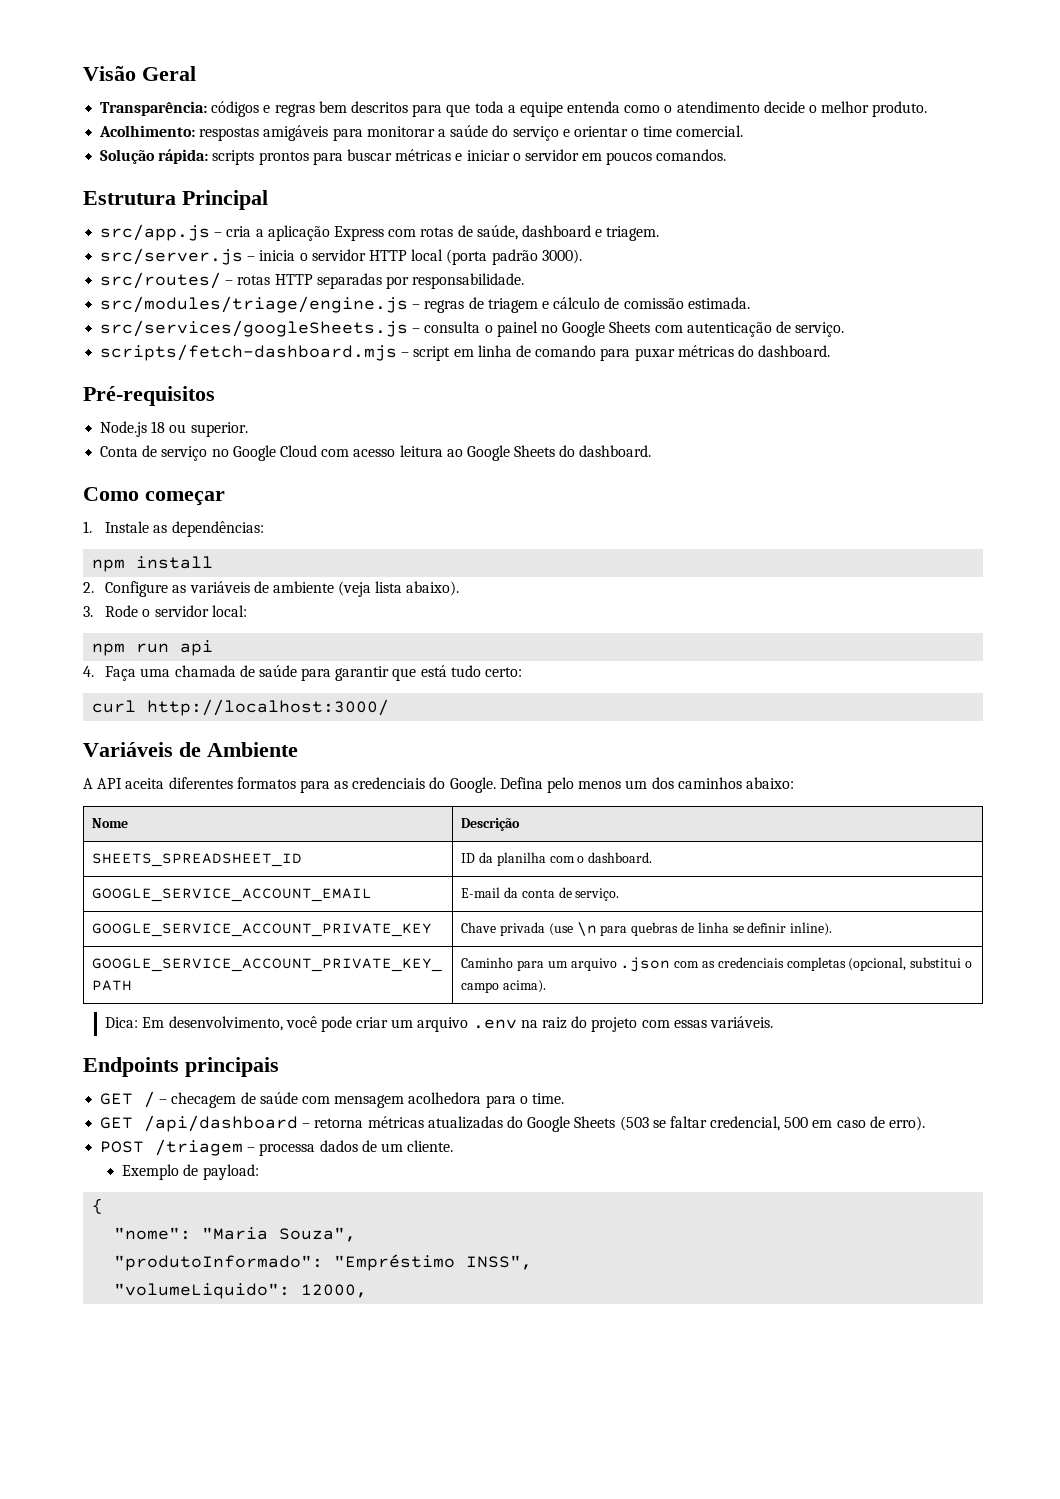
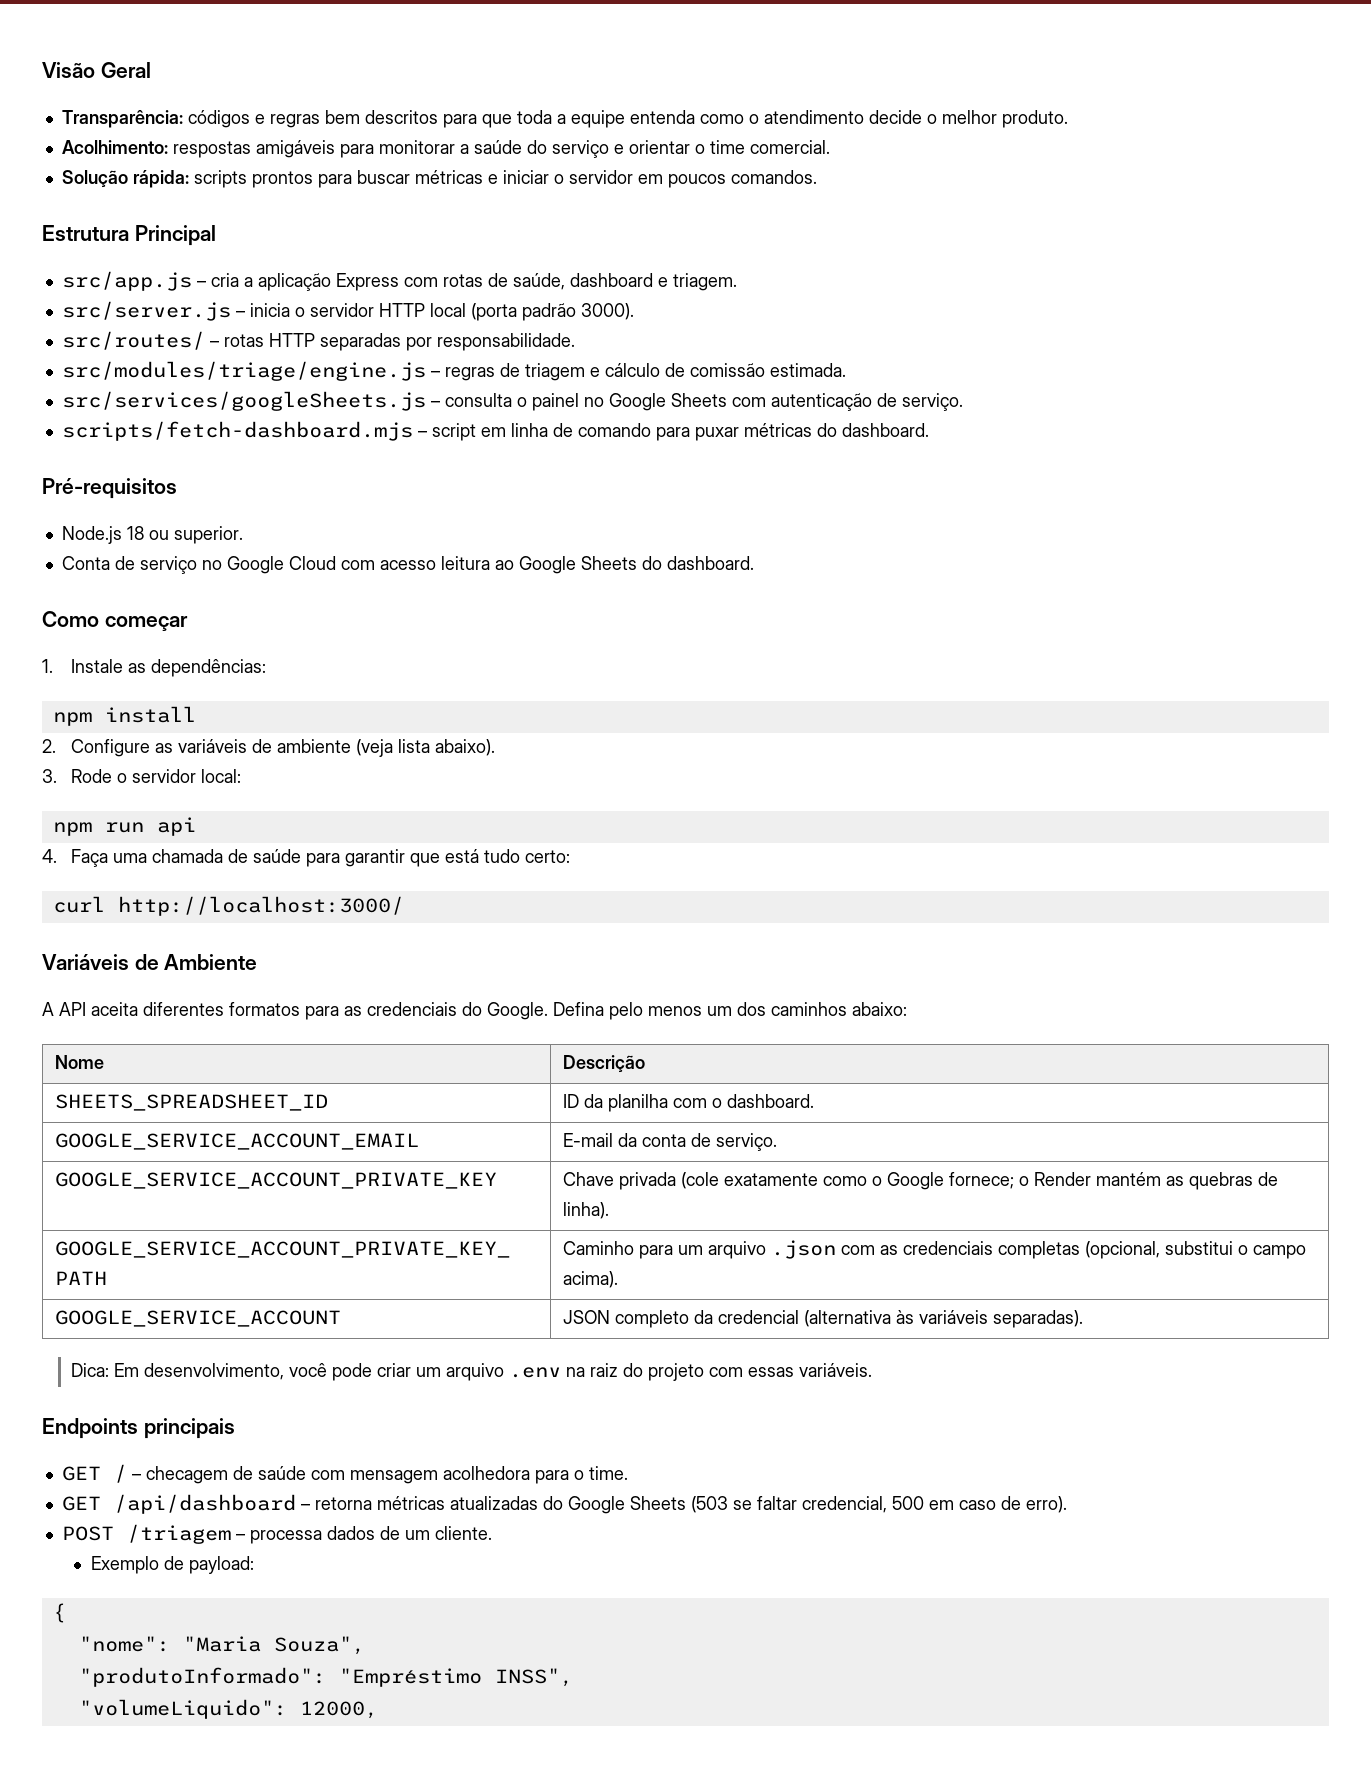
- GOOGLE_SERVICE_ACCOUNT_PRIVATE_KEY | Chave privada (use \n para quebras de linha se definir inline).
+ GOOGLE_SERVICE_ACCOUNT_PRIVATE_KEY | Chave privada (cole exatamente como o Google fornece; o Render mantém as quebras de linha).
+ GOOGLE_SERVICE_ACCOUNT | JSON completo da credencial (alternativa às variáveis separadas).

